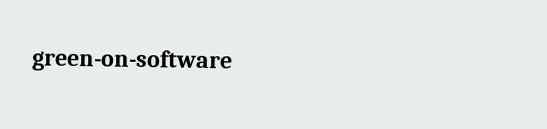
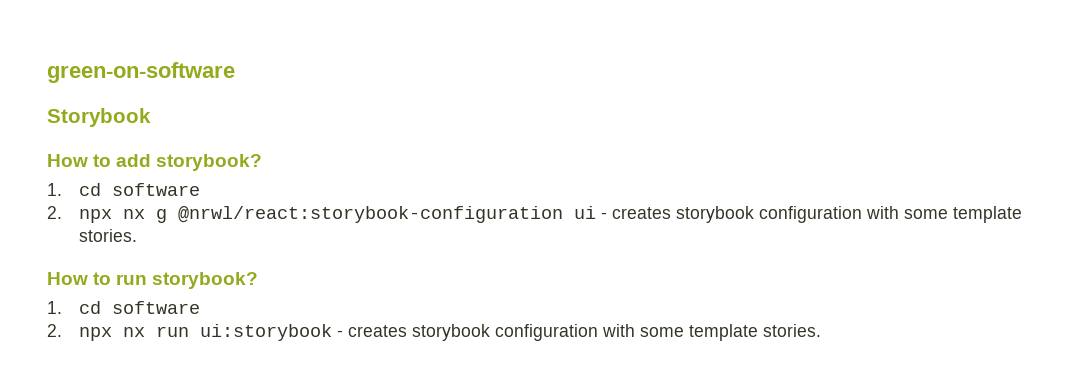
+ Storybook
+ How to add storybook?
+ 1. cd software
+ 2. npx nx g @nrwl/react:storybook-configuration ui - creates storybook configuration with some template stories.
+ How to run storybook?
+ 1. cd software
+ 2. npx nx run ui:storybook - creates storybook configuration with some template stories.

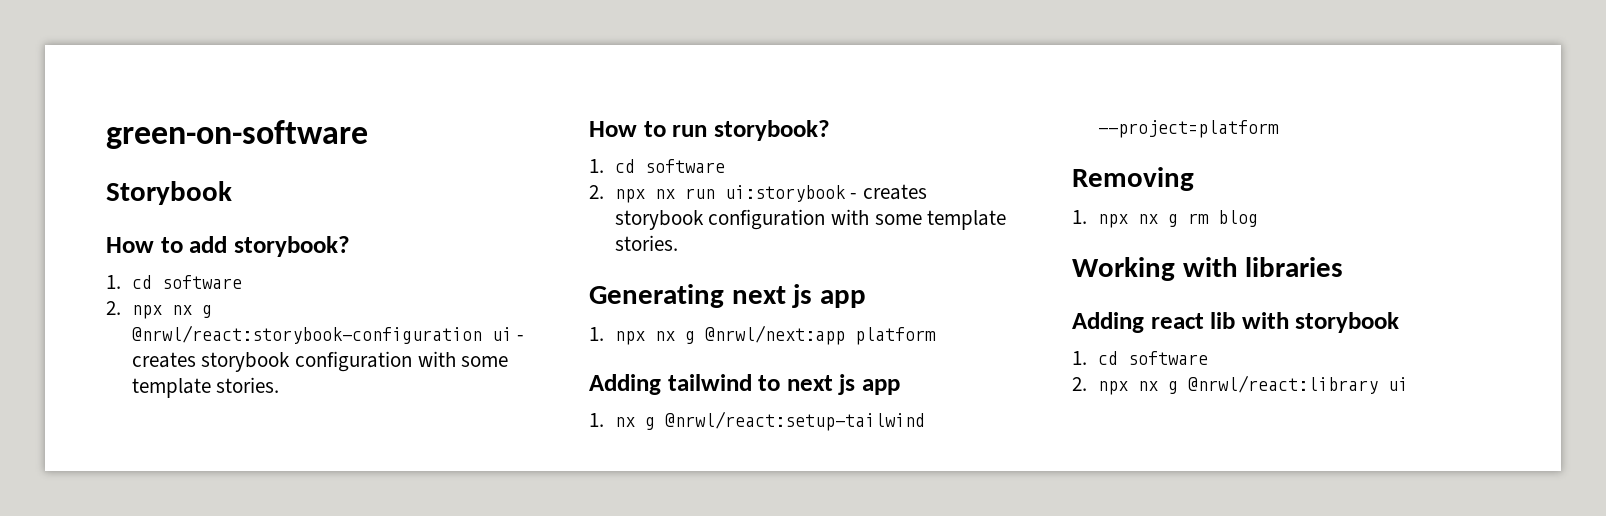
+ Generating next js app
+ 1. npx nx g @nrwl/next:app platform
+ Adding tailwind to next js app
+ 1. nx g @nrwl/react:setup-tailwind --project=platform
+ Removing
+ 1. npx nx g rm blog
+ Working with libraries
+ Adding react lib with storybook
+ 1. cd software
+ 2. npx nx g @nrwl/react:library ui

